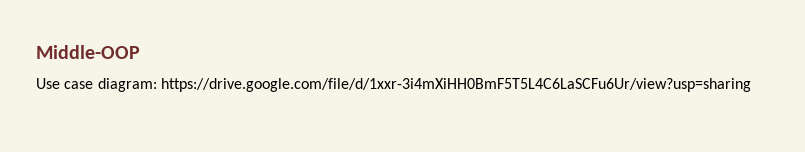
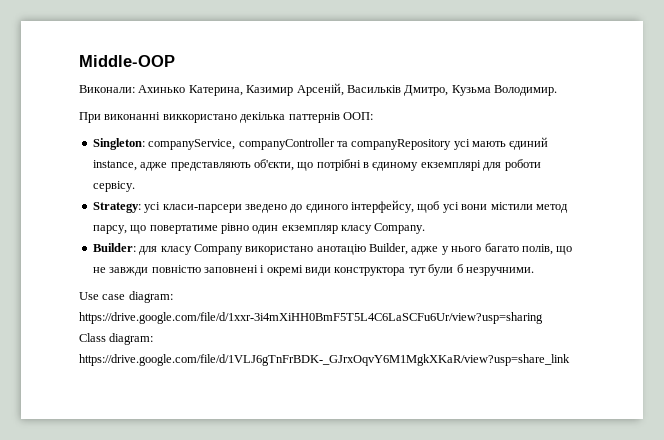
+ Виконали: Ахинько Катерина, Казимир Арсеній, Васильків Дмитро, Кузьма Володимир.
+ При виконанні виккористано декілька паттернів ООП:
+ Singleton: companyService, companyController та companyRepository усі мають єдиний instance, адже представляють об'єкти, що потрібні в єдиному екземплярі для роботи сервісу.
+ Strategy: усі класи-парсери зведено до єдиного інтерфейсу, щоб усі вони містили метод парсу, що повертатиме рівно один екземпляр класу Company.
+ Builder: для класу Company використано анотацію Builder, адже у нього багато полів, що не завжди повністю заповнені і окремі види конструктора тут були б незручними.
+ Class diagram: https://drive.google.com/file/d/1VLJ6gTnFrBDK-_GJrxOqvY6M1MgkXKaR/view?usp=share_link

